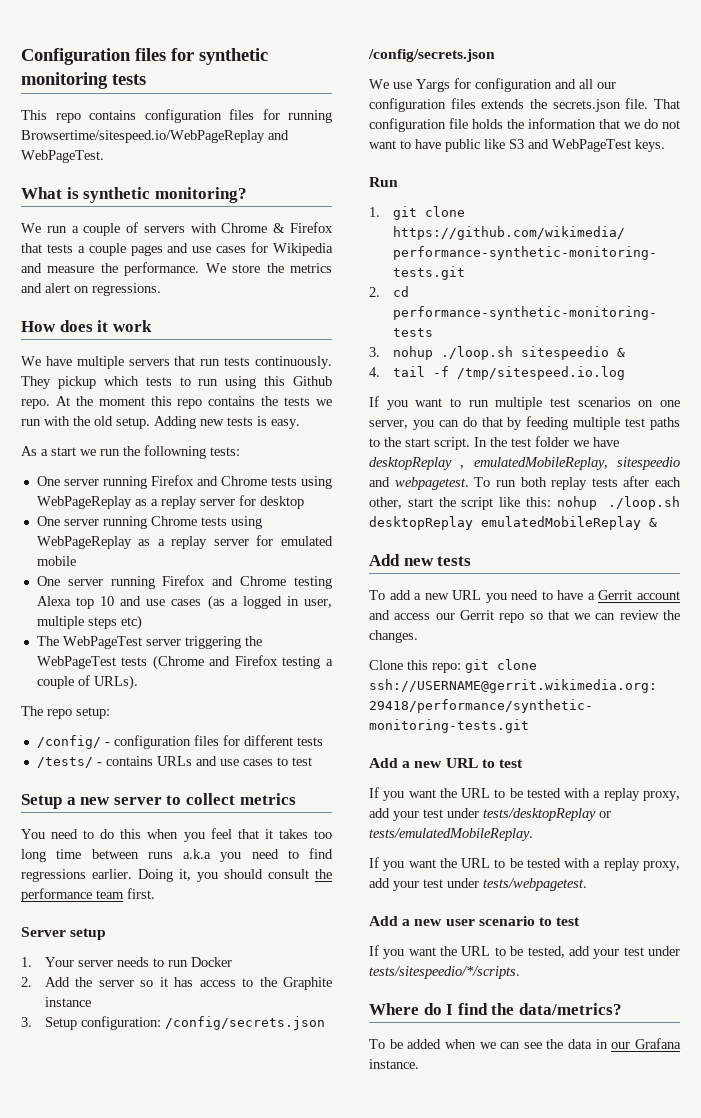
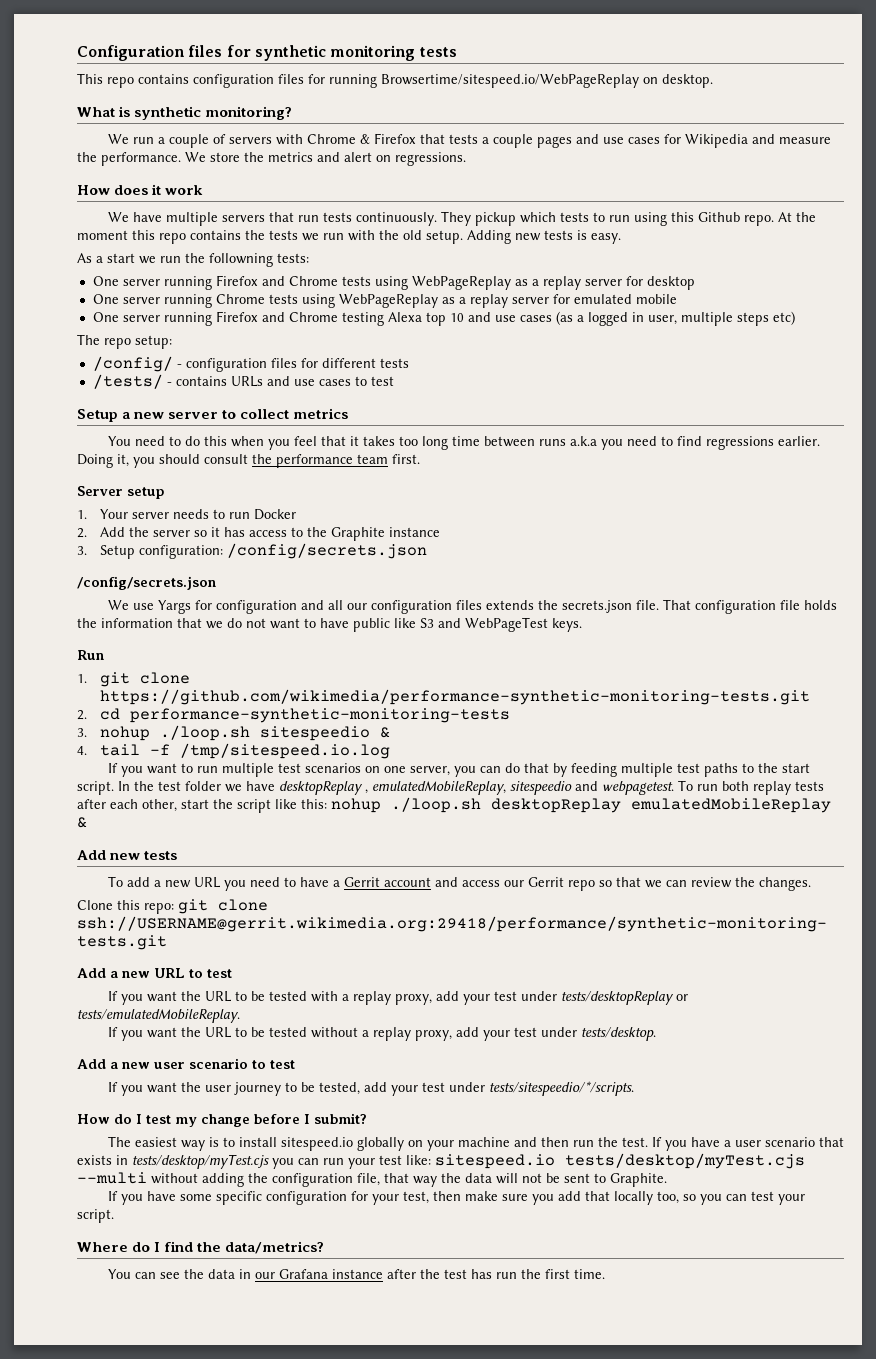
- This repo contains configuration files for running Browsertime/sitespeed.io/WebPageReplay and WebPageTest.
+ This repo contains configuration files for running Browsertime/sitespeed.io/WebPageReplay on desktop.
- The WebPageTest server triggering the WebPageTest tests (Chrome and Firefox testing a couple of URLs).
- If you want the URL to be tested with a replay proxy, add your test under tests/webpagetest.
+ If you want the URL to be tested without a replay proxy, add your test under tests/desktop.
- If you want the URL to be tested, add your test under tests/sitespeedio/*/scripts.
+ If you want the user journey to be tested, add your test under tests/sitespeedio/*/scripts.
+ How do I test my change before I submit?
+ The easiest way is to install sitespeed.io globally on your machine and then run the test. If you have a user scenario that exists in tests/desktop/myTest.cjs you can run your test like: sitespeed.io tests/desktop/myTest.cjs --multi without adding the configuration file, that way the data will not be sent to Graphite.
+ If you have some specific configuration for your test, then make sure you add that locally too, so you can test your script.
- To be added when we can see the data in our Grafana instance.
+ You can see the data in our Grafana instance after the test has run the first time.

